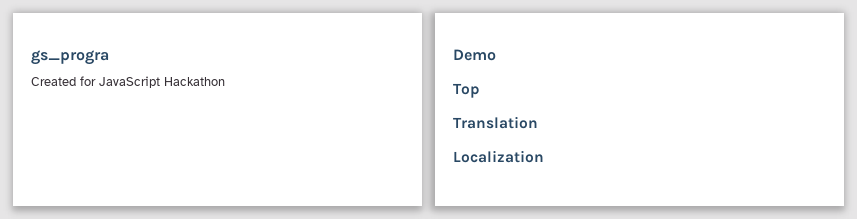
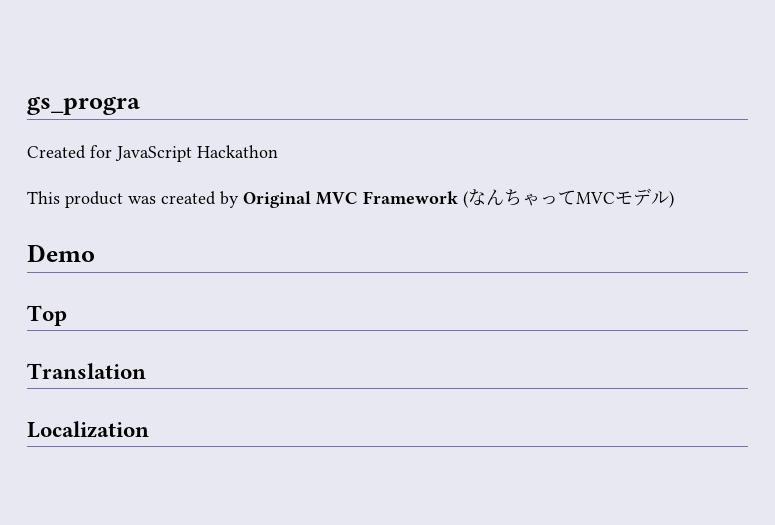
+ This product was created by Original MVC Framework (なんちゃってMVCモデル)

